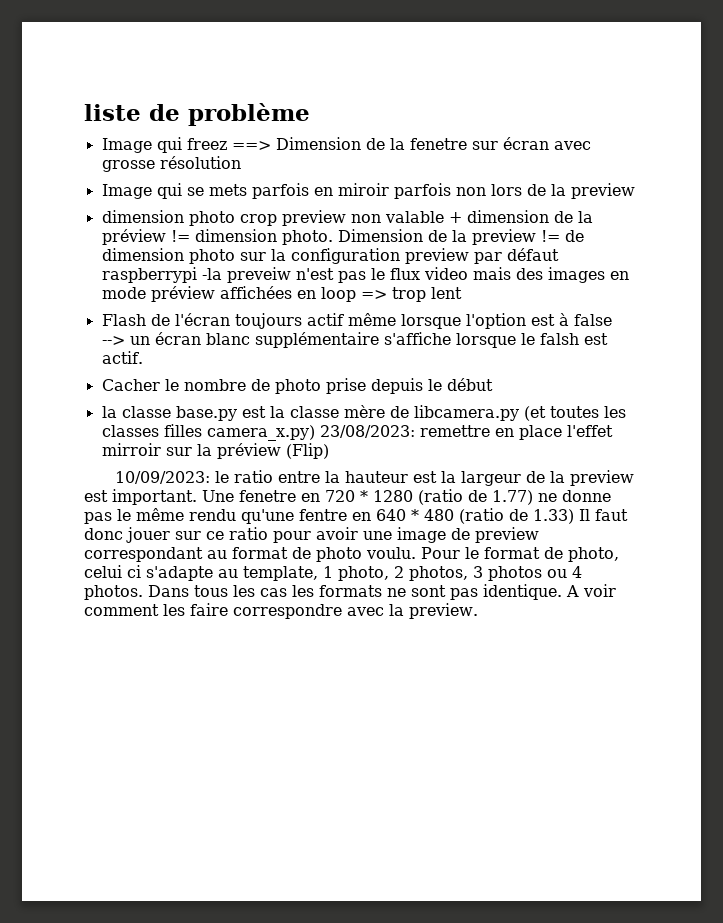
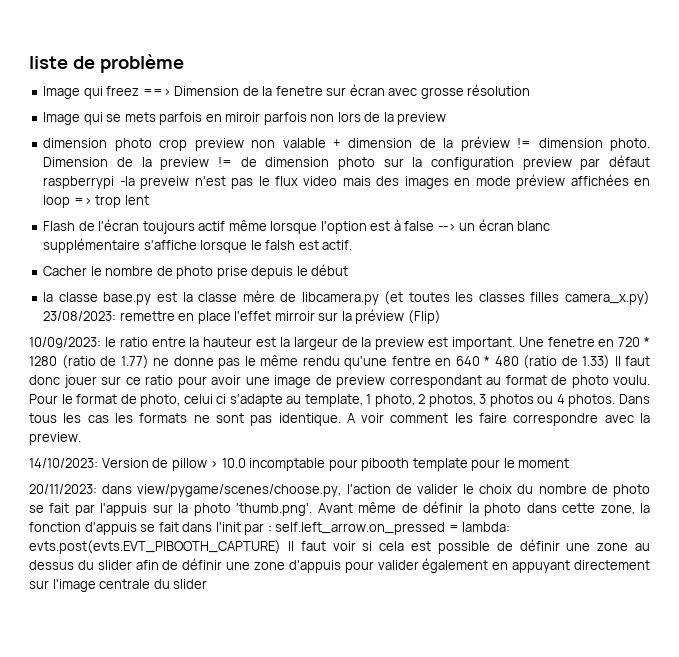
+ 14/10/2023: Version de pillow > 10.0 incomptable pour pibooth template pour le moment
+ 20/11/2023: dans view/pygame/scenes/choose.py, l'action de valider le choix du nombre de photo se fait par l'appuis sur la photo 'thumb.png'. Avant même de définir la photo dans cette zone, la fonction d'appuis se fait dans l'init par : self.left_arrow.on_pressed = lambda: evts.post(evts.EVT_PIBOOTH_CAPTURE) Il faut voir si cela est possible de définir une zone au dessus du slider afin de définir une zone d'appuis pour valider également en appuyant directement sur l'image centrale du slider

